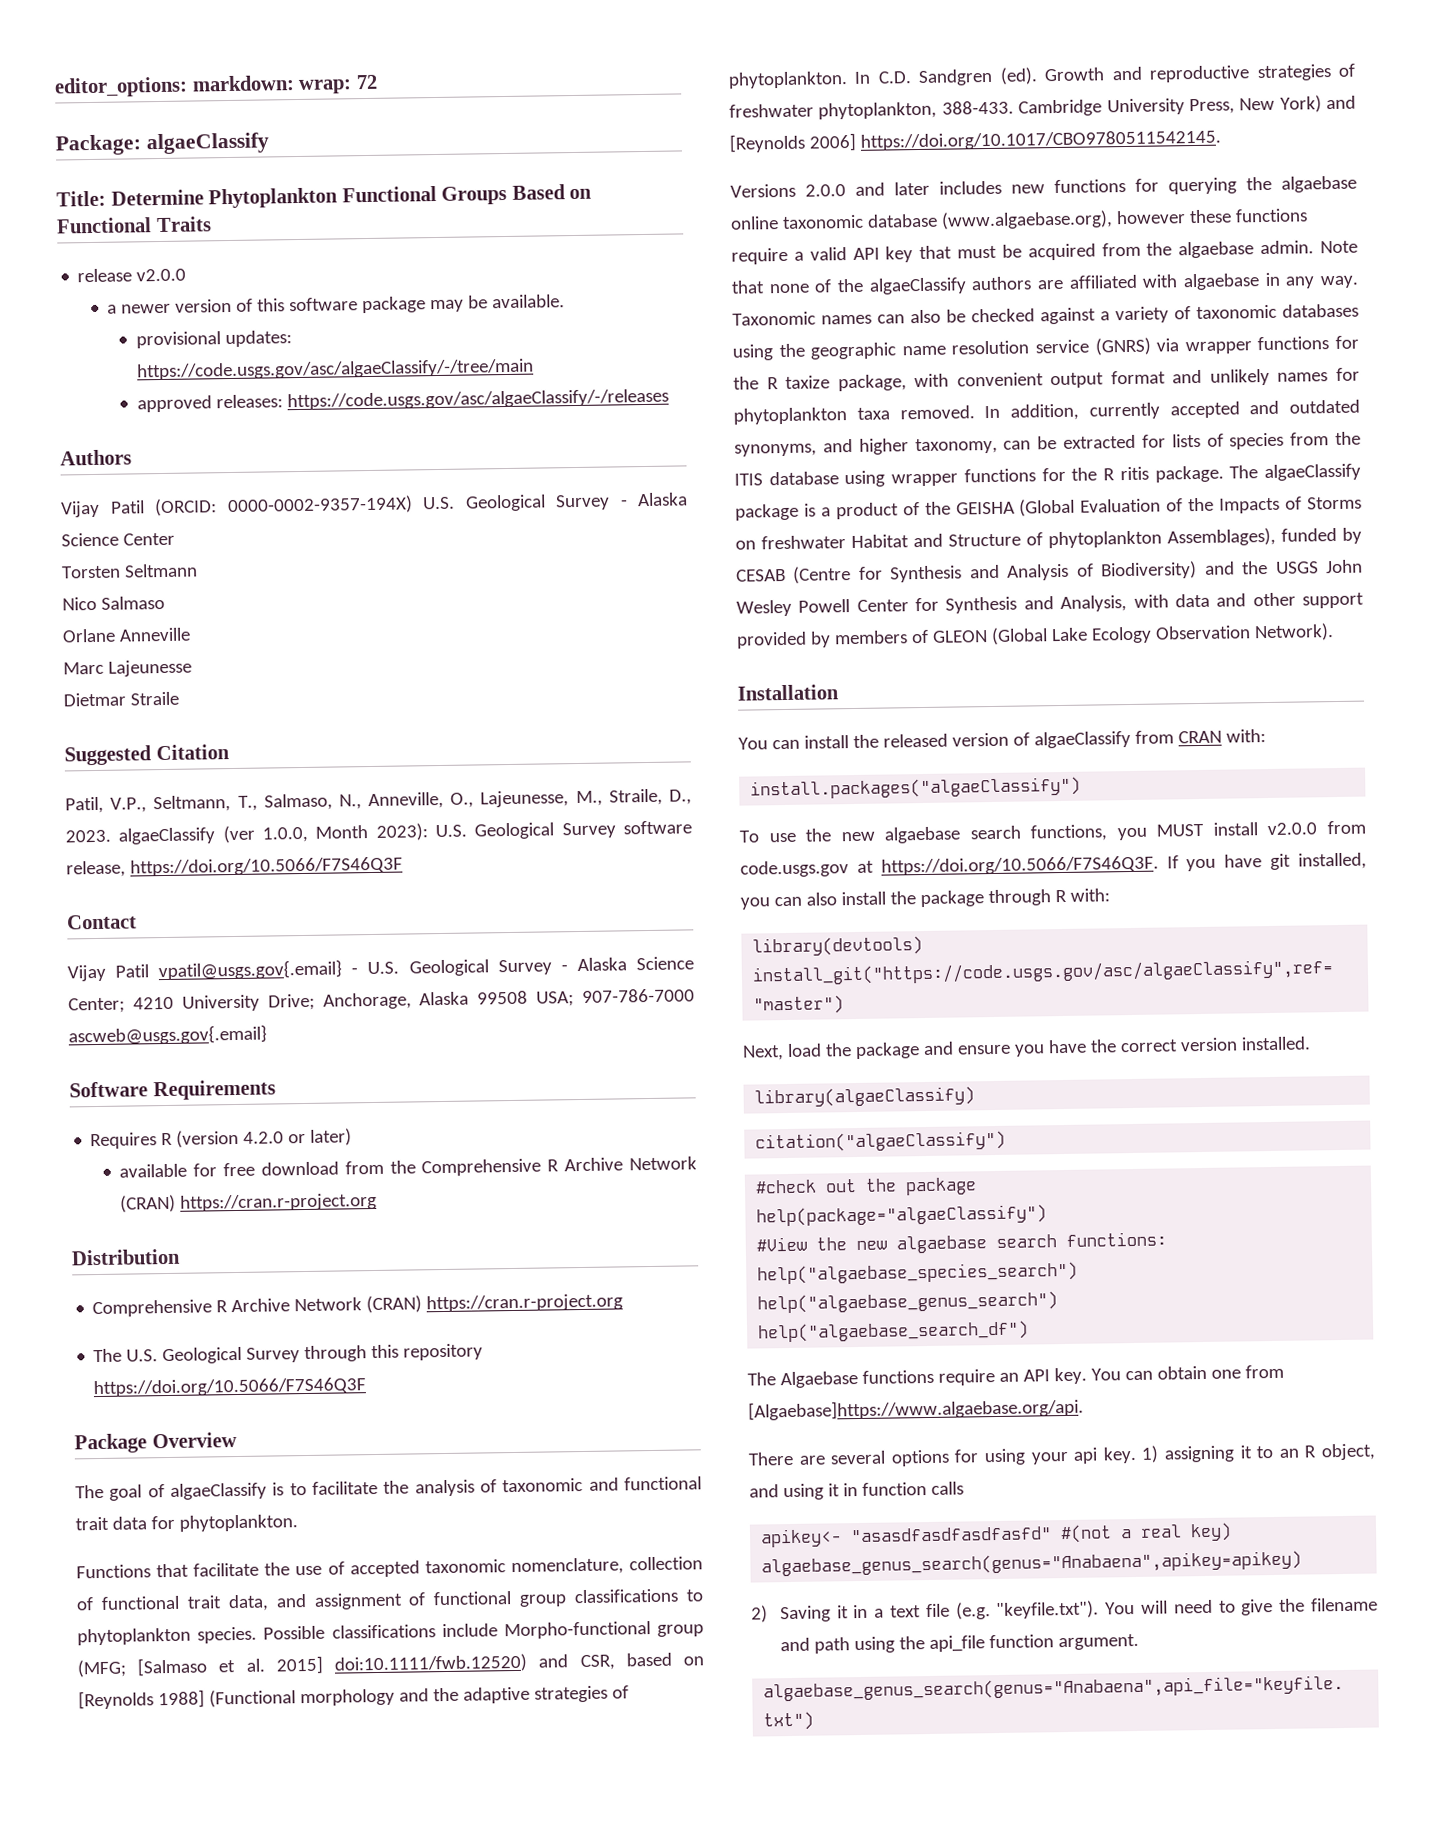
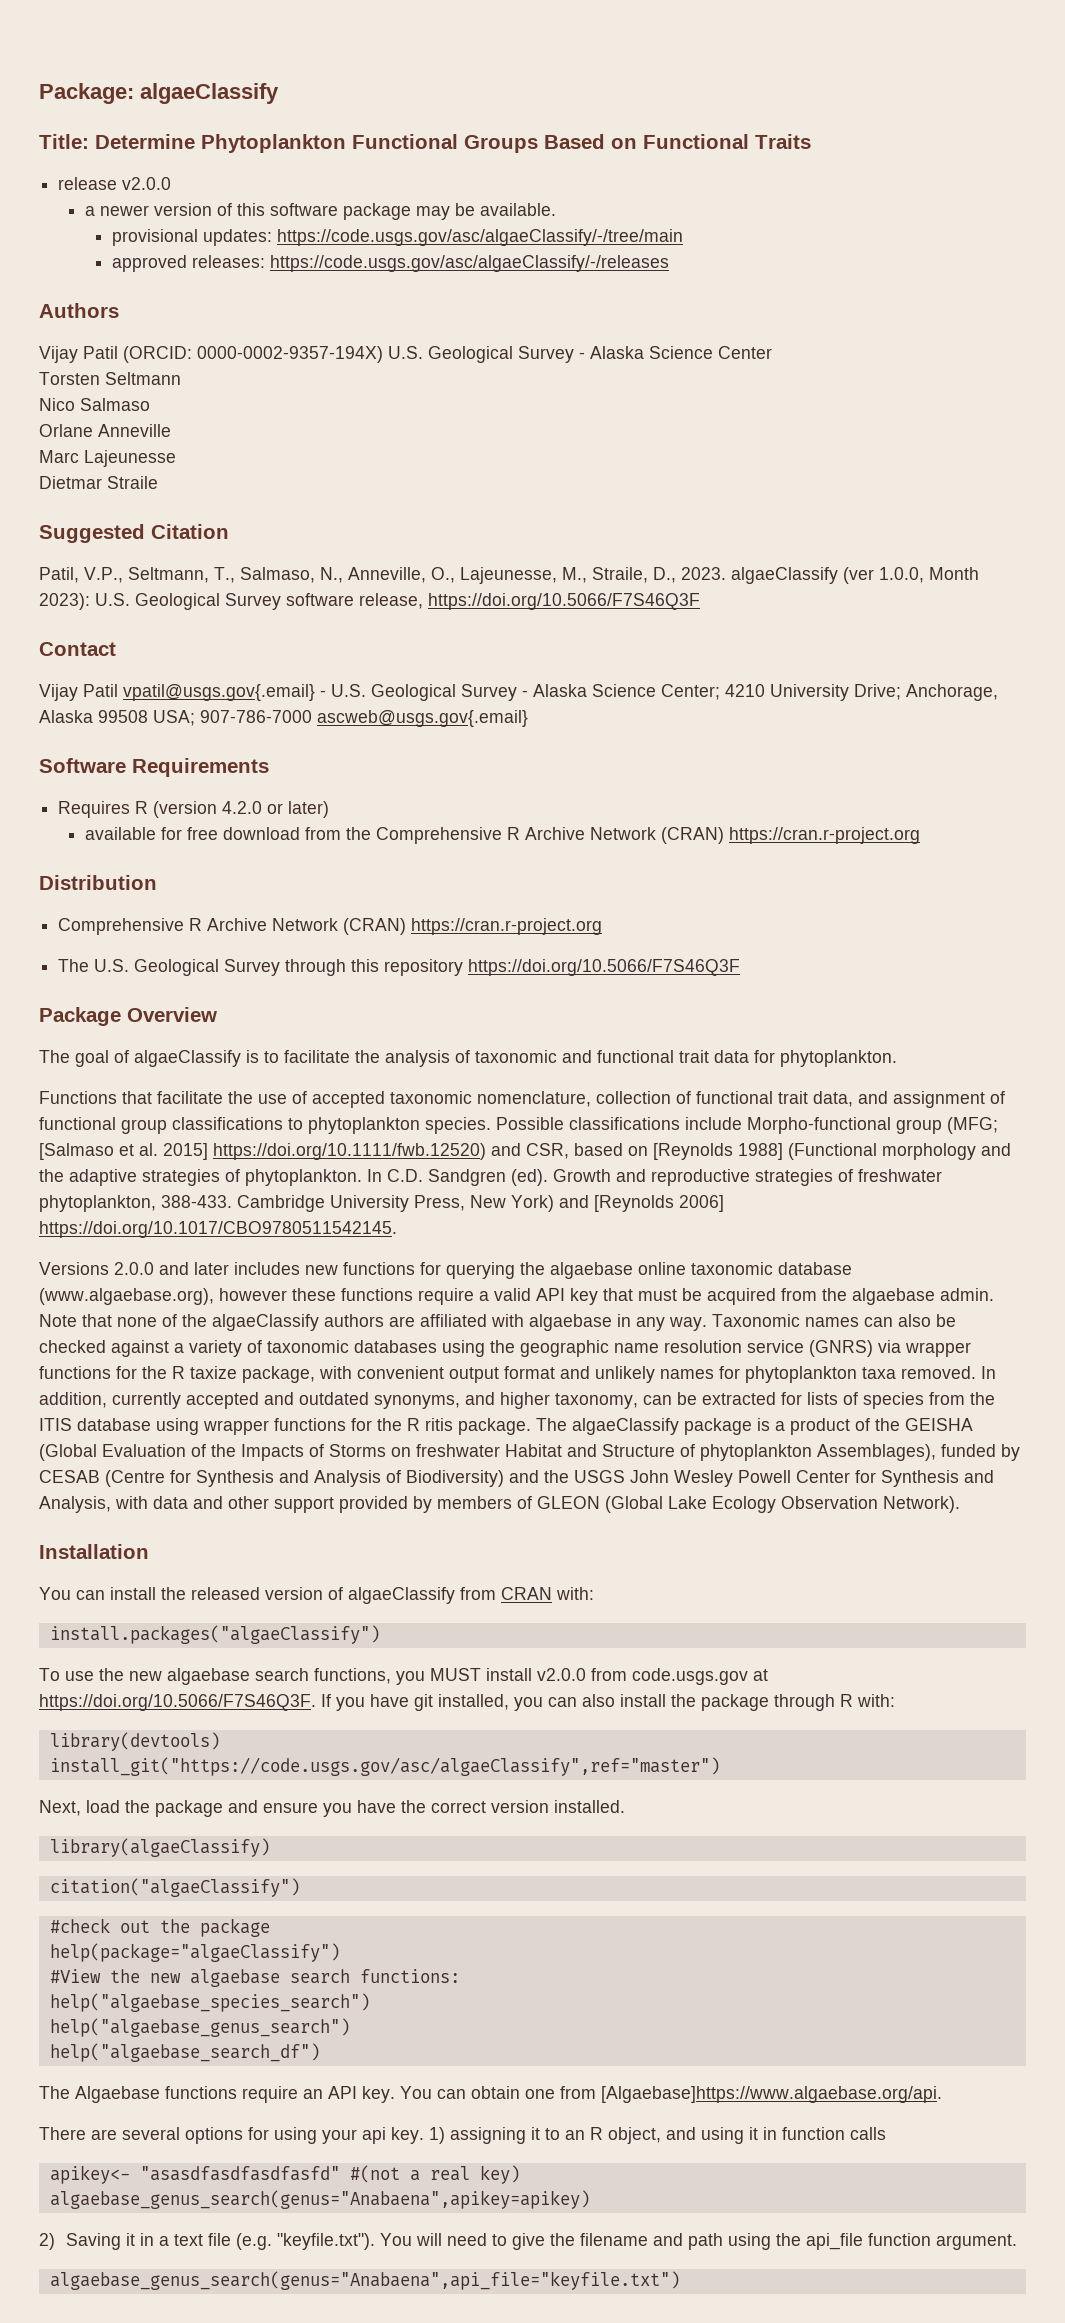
- editor_options: markdown: wrap: 72
- Possible classifications include Morpho-functional group (MFG; [Salmaso et al. 2015] doi:10.1111/fwb.12520) and CSR, based on [Reynolds 1988] (Functional morphology and the adaptive strategies of phytoplankton.
+ Possible classifications include Morpho-functional group (MFG; [Salmaso et al. 2015] https://doi.org/10.1111/fwb.12520) and CSR, based on [Reynolds 1988] (Functional morphology and the adaptive strategies of phytoplankton.

